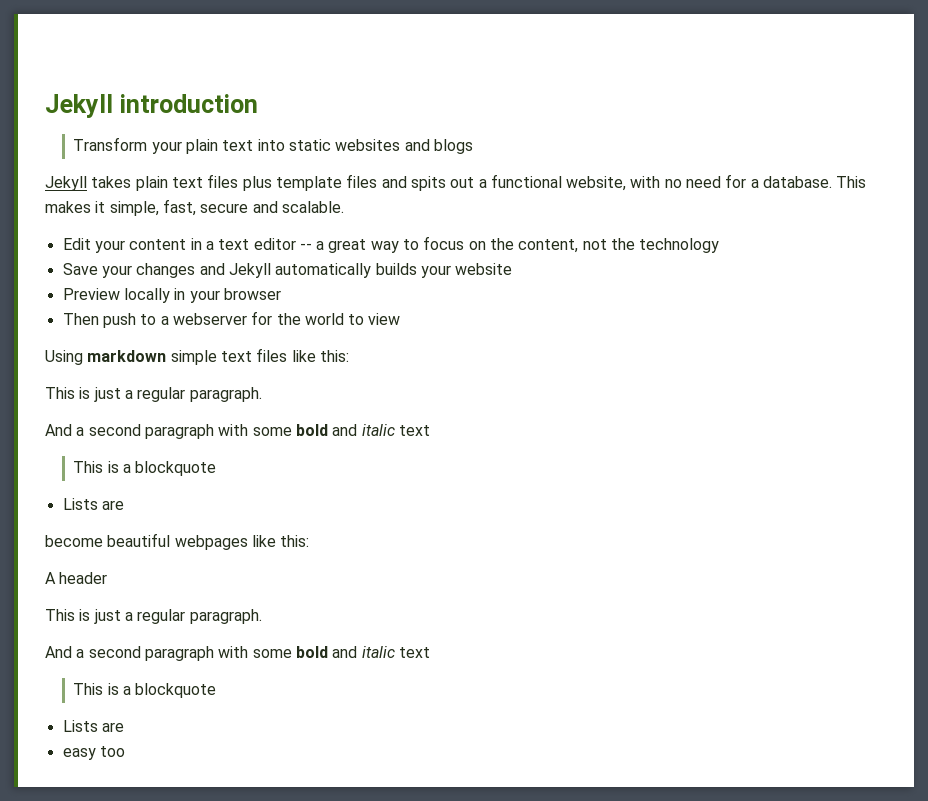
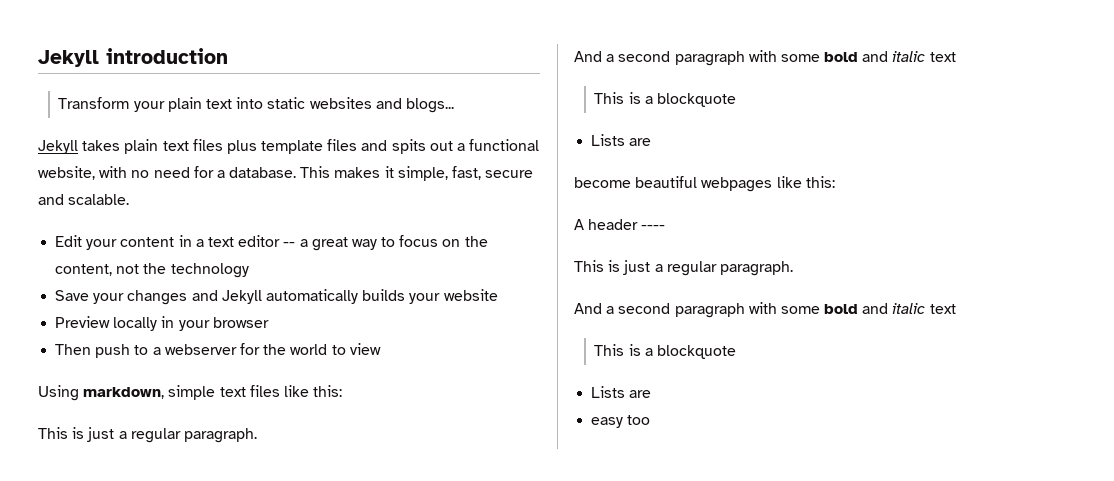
- Transform your plain text into static websites and blogs
+ Transform your plain text into static websites and blogs...
- Using markdown simple text files like this:
+ Using markdown, simple text files like this:
- A header
+ A header ----

